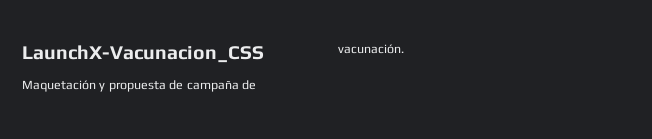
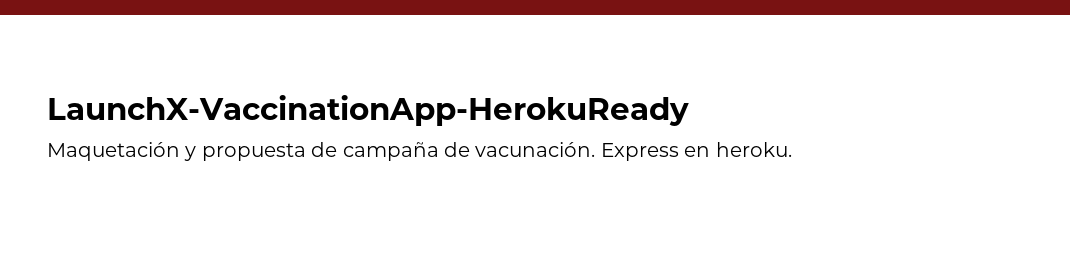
- LaunchX-Vacunacion_CSS
+ LaunchX-VaccinationApp-HerokuReady
+ Express en heroku.

